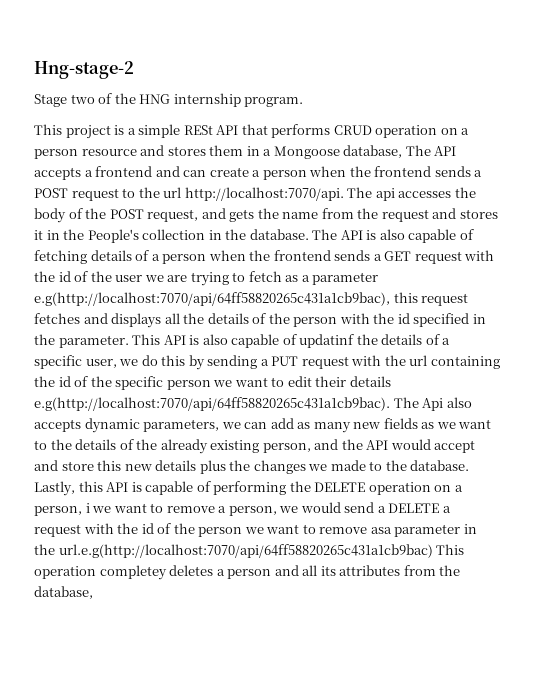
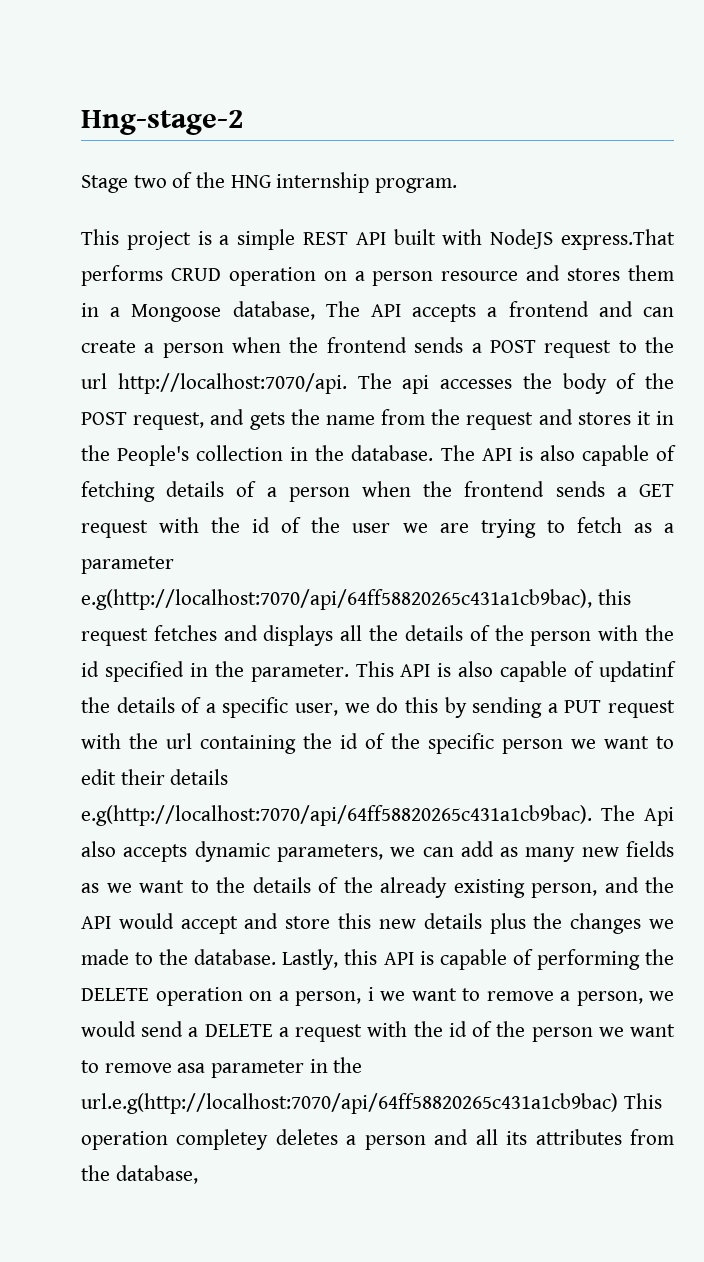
- This project is a simple RESt API that performs CRUD operation on a person resource and stores them in a Mongoose database, The API accepts a frontend and can create a person when the frontend sends a POST request to the url http://localhost:7070/api.
+ This project is a simple REST API built with NodeJS express.That performs CRUD operation on a person resource and stores them in a Mongoose database, The API accepts a frontend and can create a person when the frontend sends a POST request to the url http://localhost:7070/api.

